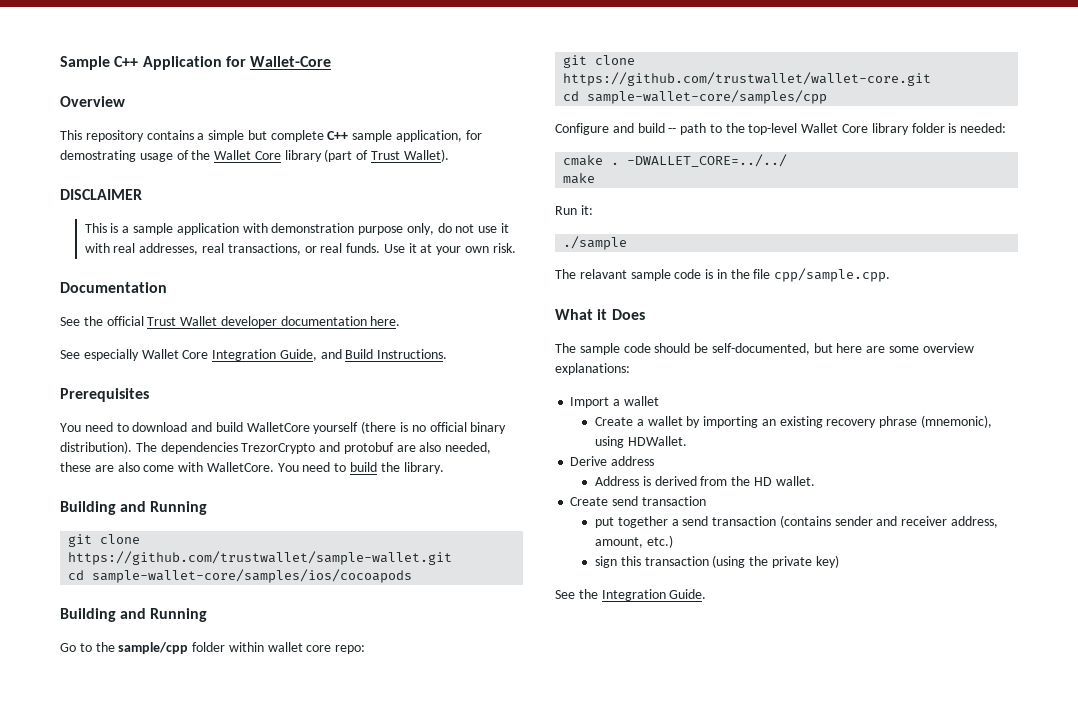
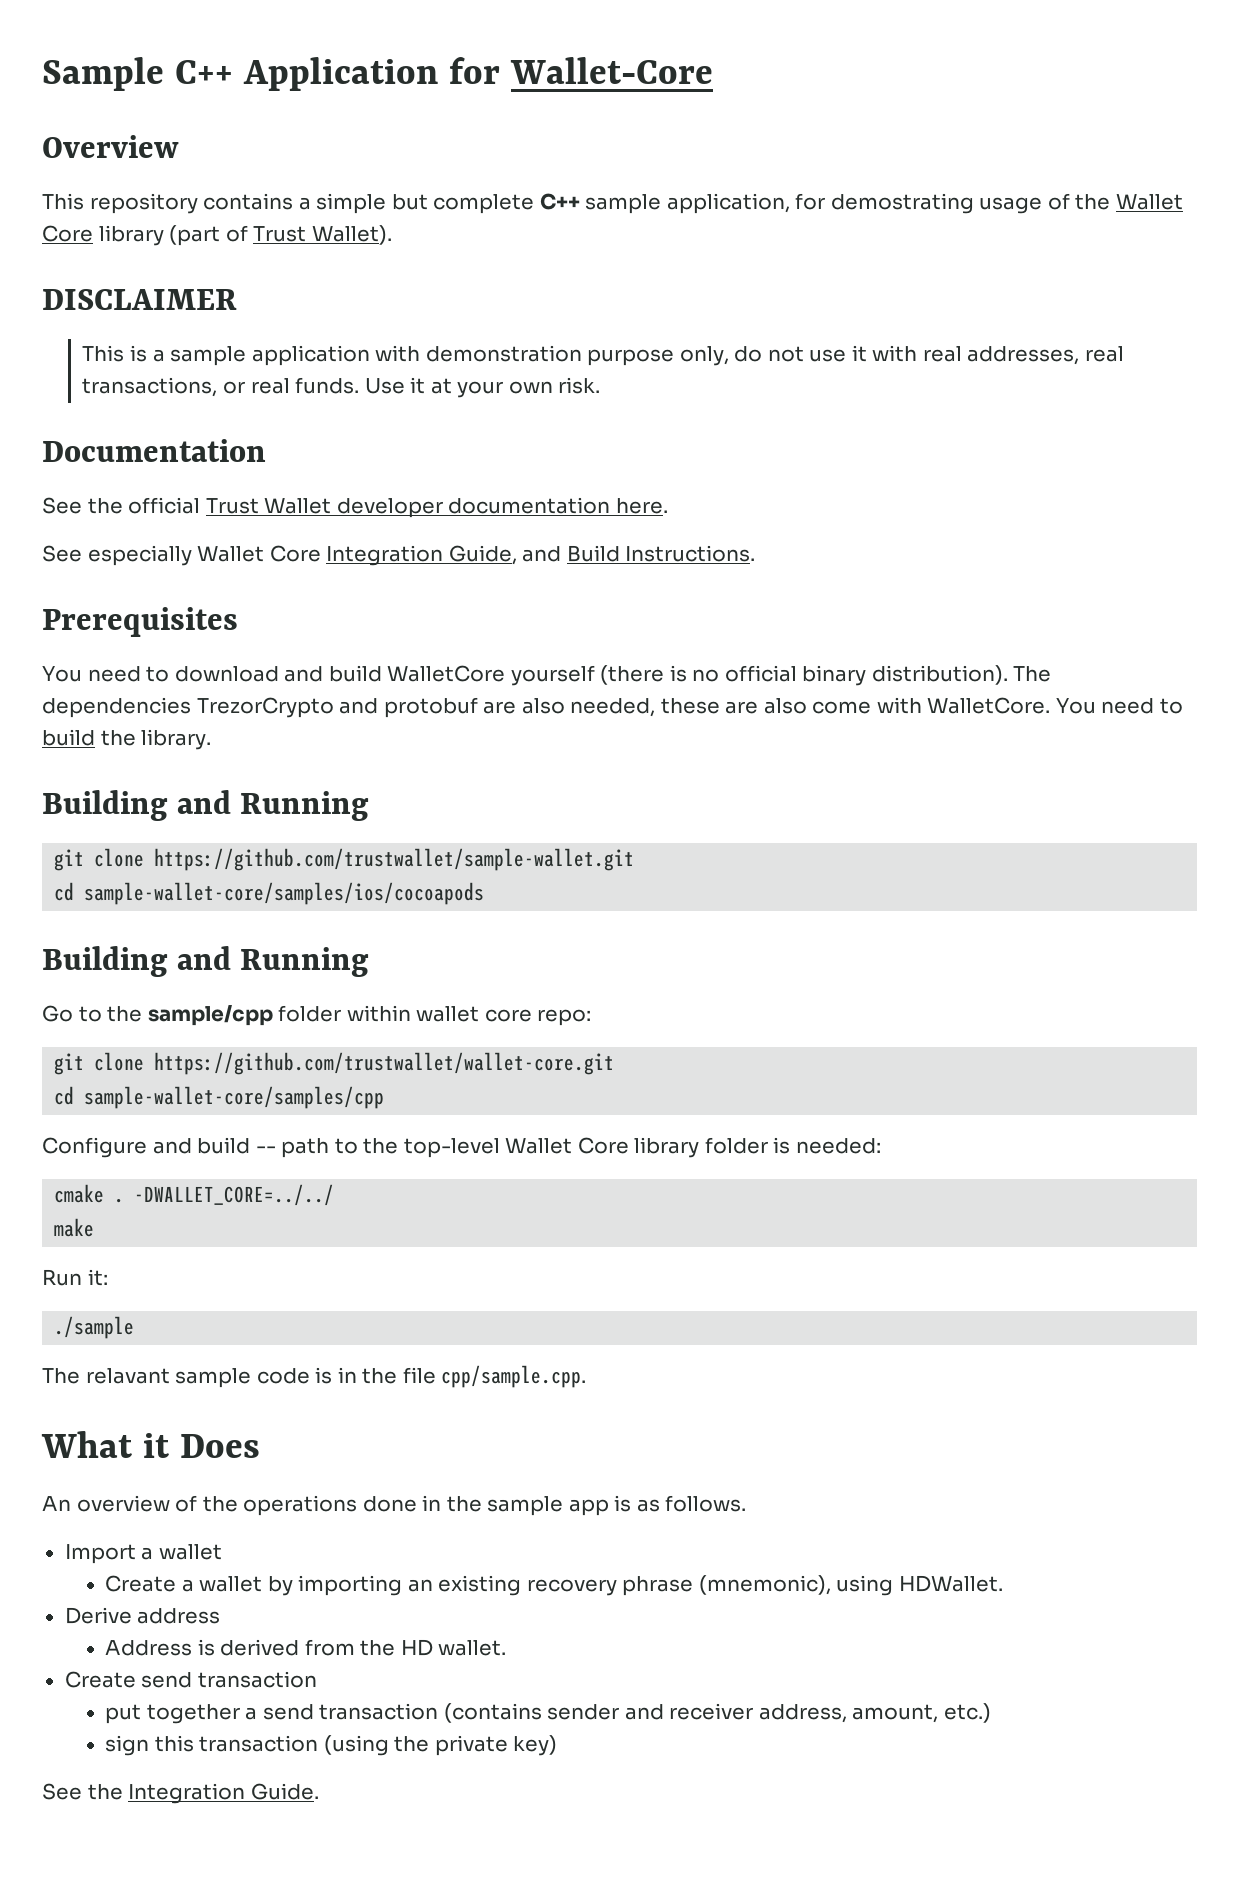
- The sample code should be self-documented, but here are some overview explanations:
+ An overview of the operations done in the sample app is as follows.

